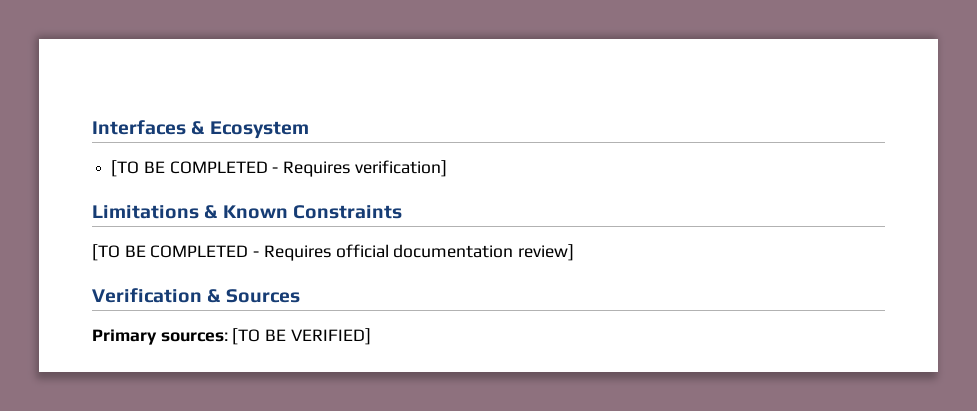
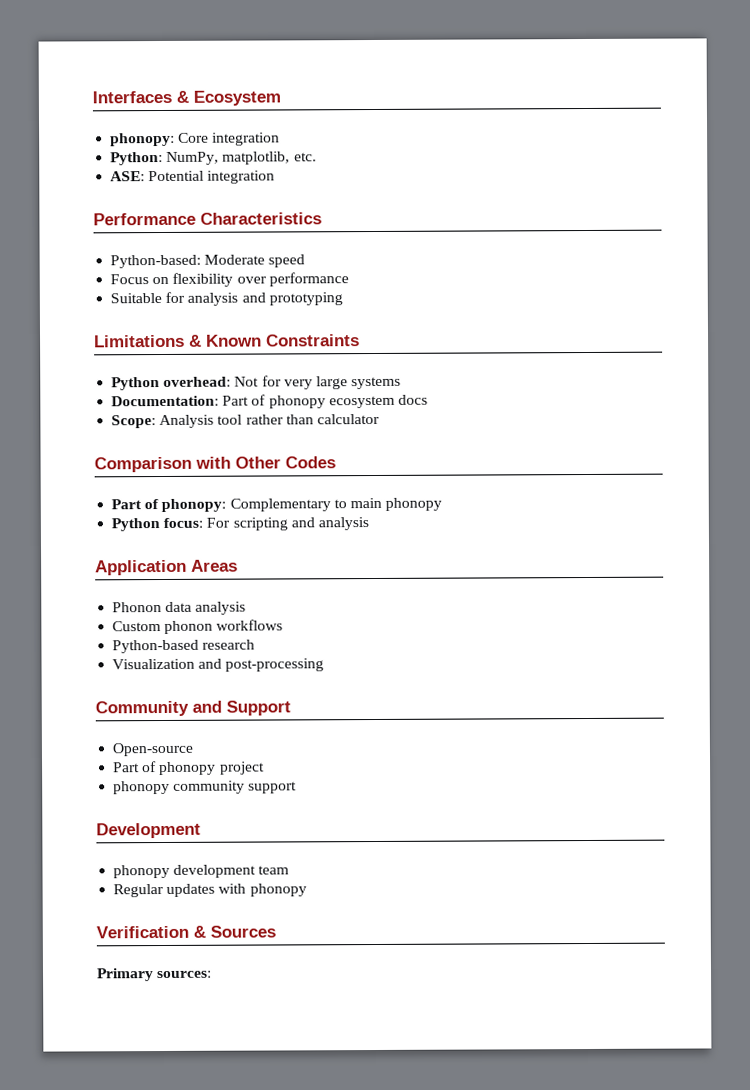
- [TO BE COMPLETED - Requires verification]
+ phonopy: Core integration
+ Python: NumPy, matplotlib, etc.
+ ASE: Potential integration
+ Performance Characteristics
+ Python-based: Moderate speed
+ Focus on flexibility over performance
+ Suitable for analysis and prototyping
  Limitations & Known Constraints
- [TO BE COMPLETED - Requires official documentation review]
+ Python overhead: Not for very large systems
+ Documentation: Part of phonopy ecosystem docs
+ Scope: Analysis tool rather than calculator
+ Comparison with Other Codes
+ Part of phonopy: Complementary to main phonopy
+ Python focus: For scripting and analysis
+ Application Areas
+ Phonon data analysis
+ Custom phonon workflows
+ Python-based research
+ Visualization and post-processing
+ Community and Support
+ Open-source
+ Part of phonopy project
+ phonopy community support
+ Development
+ phonopy development team
+ Regular updates with phonopy
- Primary sources: [TO BE VERIFIED]
+ Primary sources:

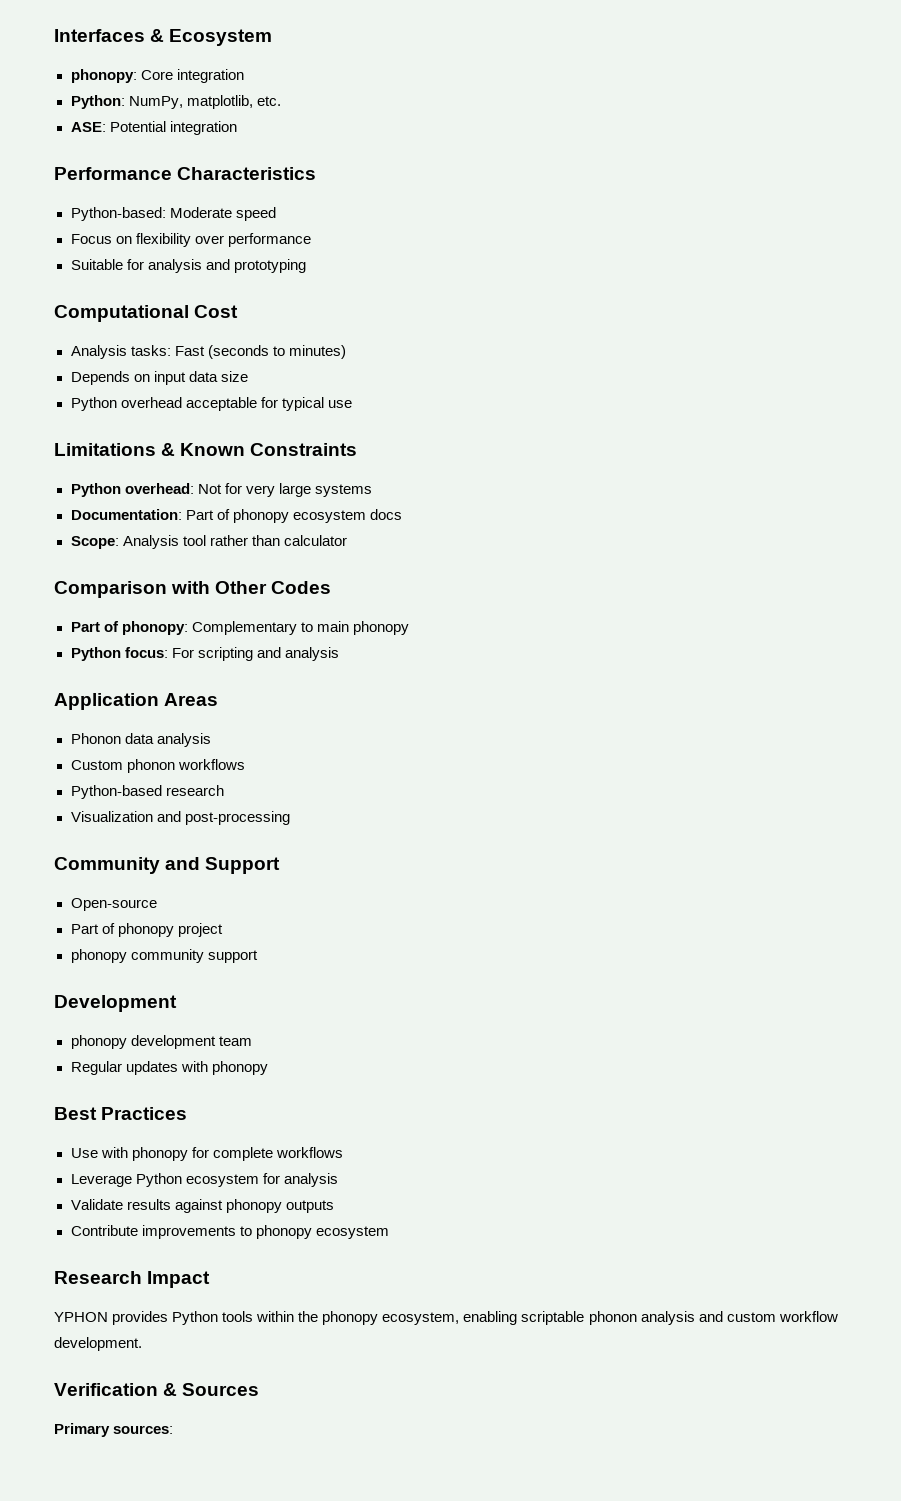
+ Computational Cost
+ Analysis tasks: Fast (seconds to minutes)
+ Depends on input data size
+ Python overhead acceptable for typical use
+ Best Practices
+ Use with phonopy for complete workflows
+ Leverage Python ecosystem for analysis
+ Validate results against phonopy outputs
+ Contribute improvements to phonopy ecosystem
+ Research Impact
+ YPHON provides Python tools within the phonopy ecosystem, enabling scriptable phonon analysis and custom workflow development.

